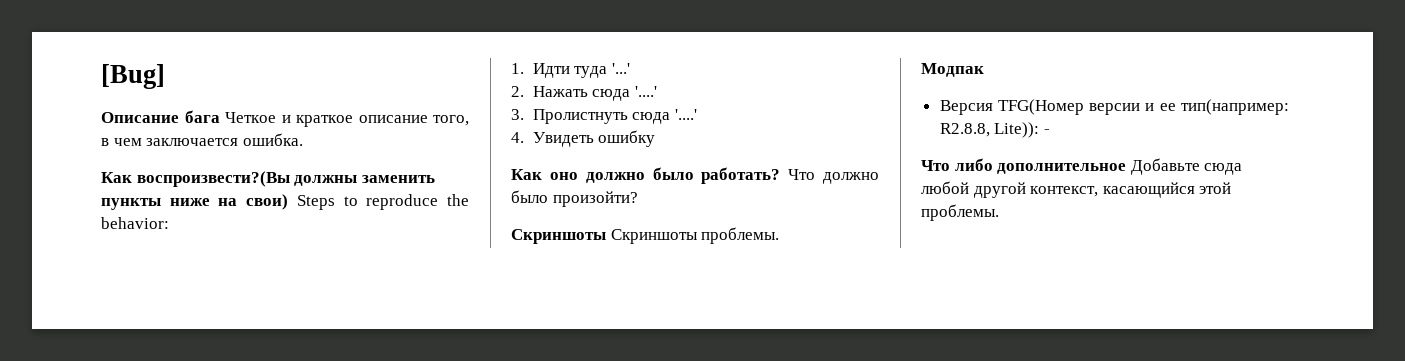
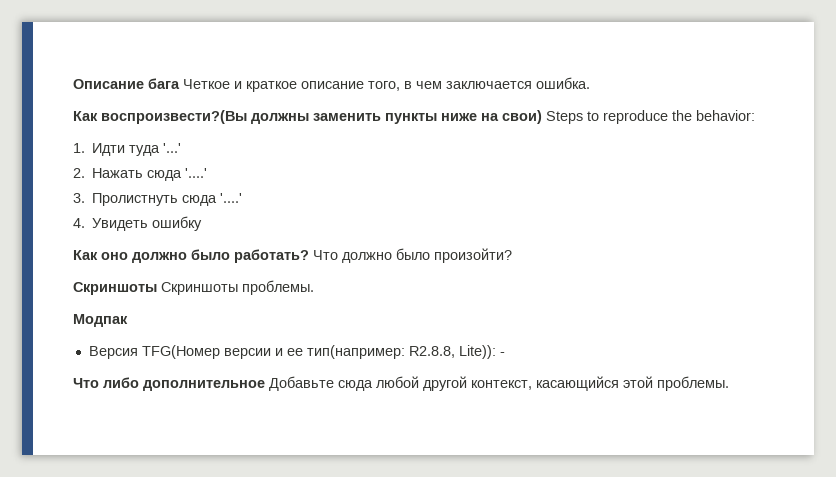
- [Bug]

